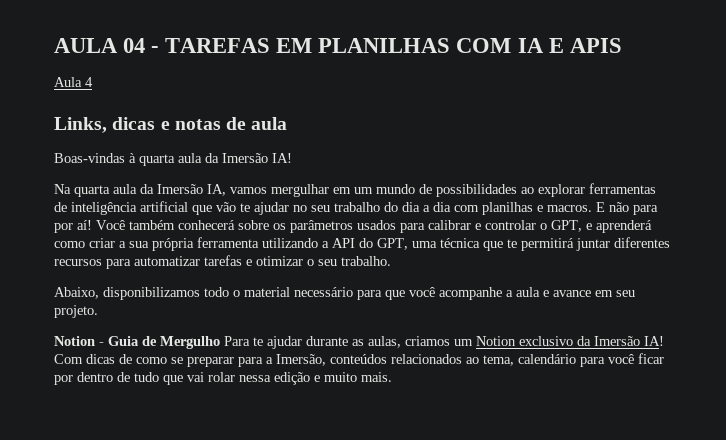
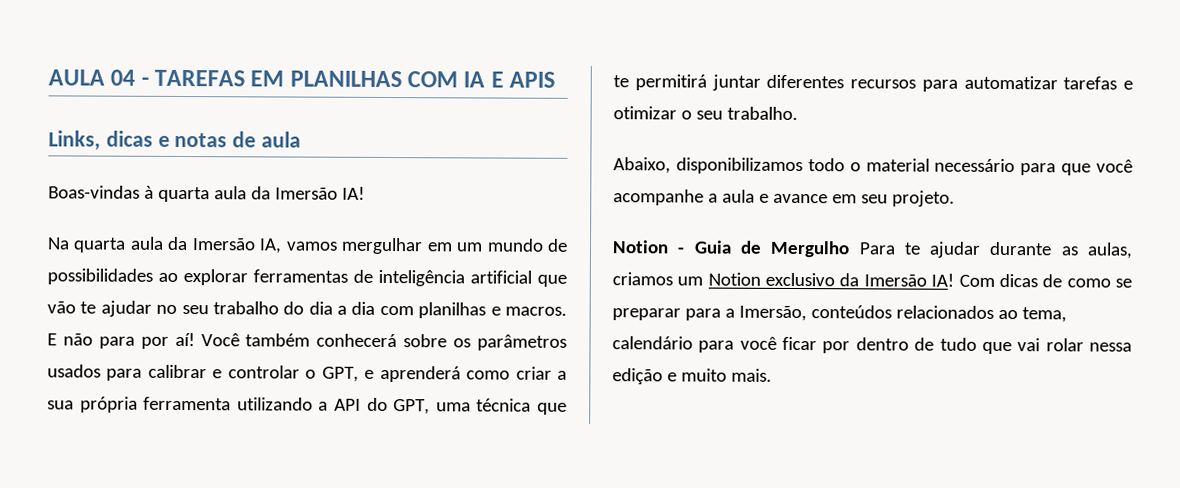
- Aula 4

